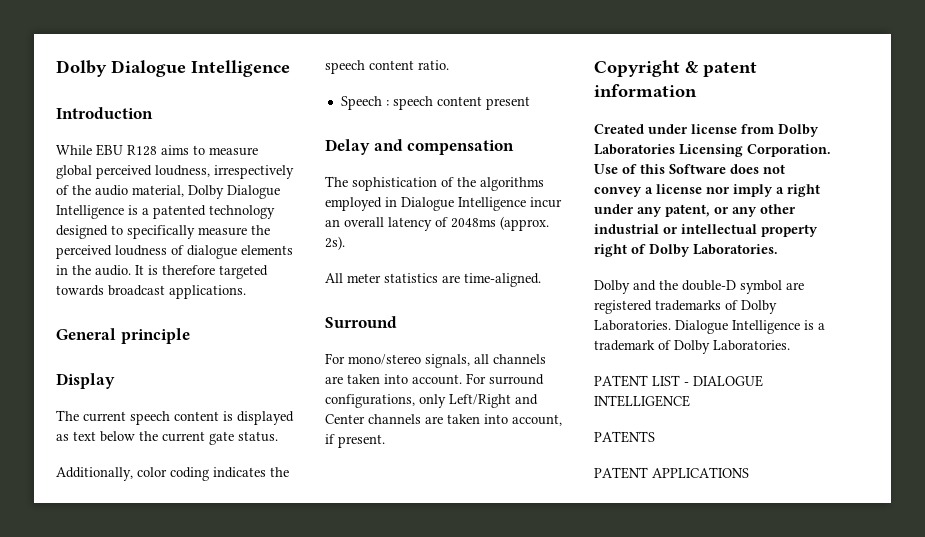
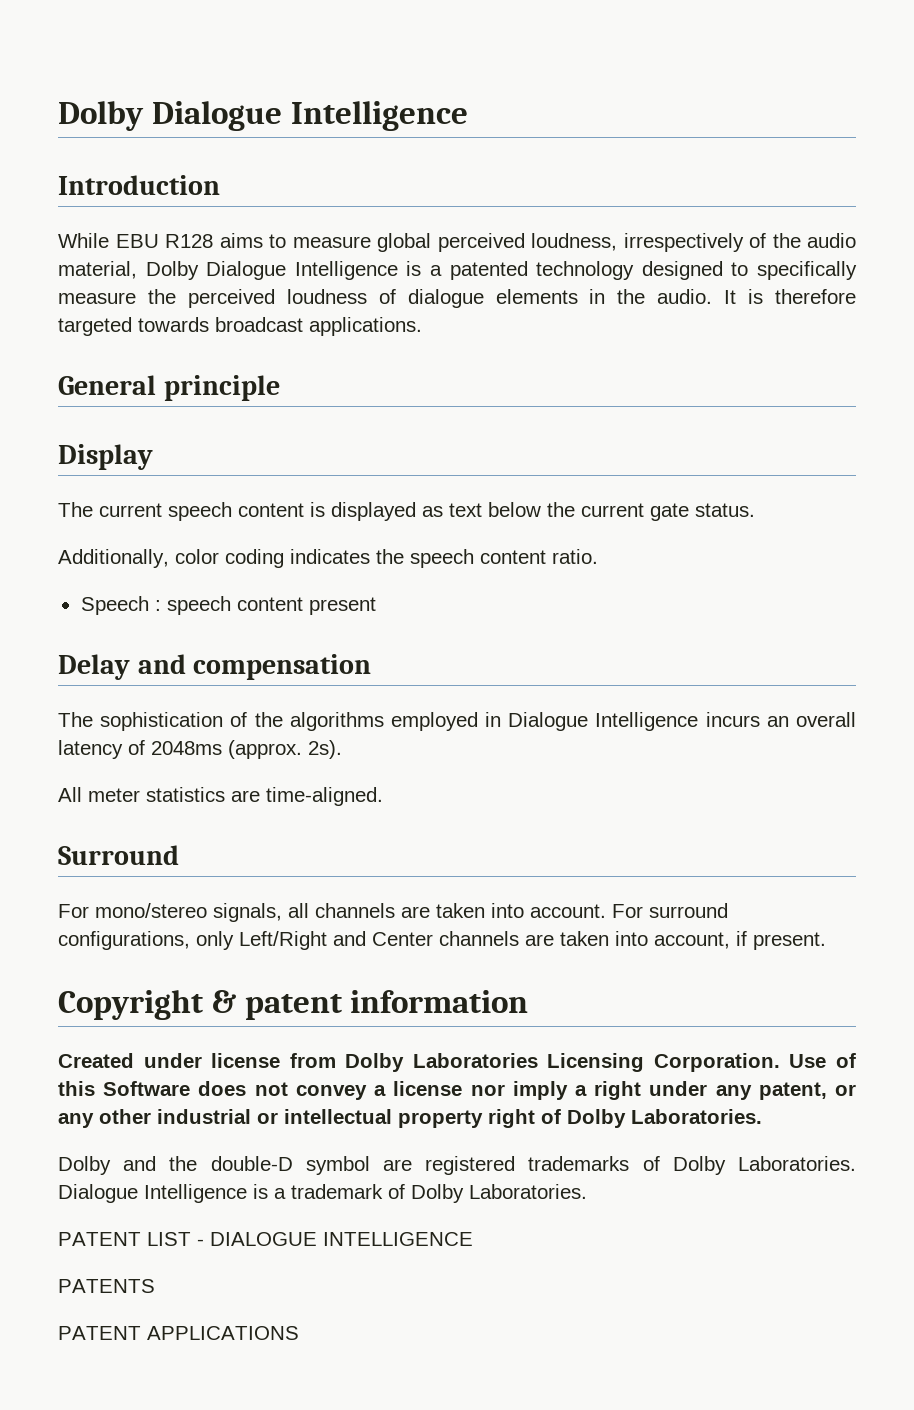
- The sophistication of the algorithms employed in Dialogue Intelligence incur an overall latency of 2048ms (approx. 2s).
+ The sophistication of the algorithms employed in Dialogue Intelligence incurs an overall latency of 2048ms (approx. 2s).

